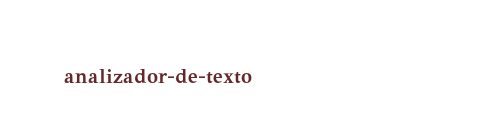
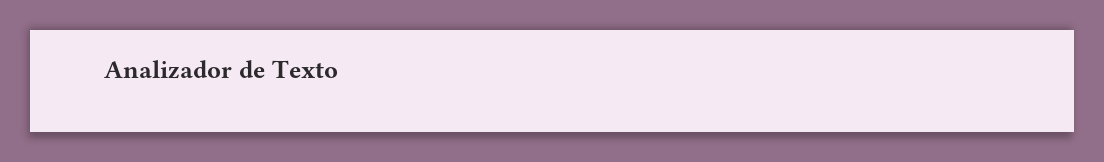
- analizador-de-texto
+ Analizador de Texto

